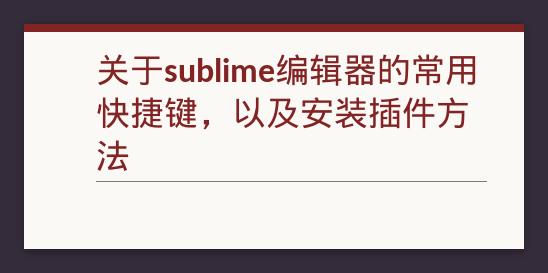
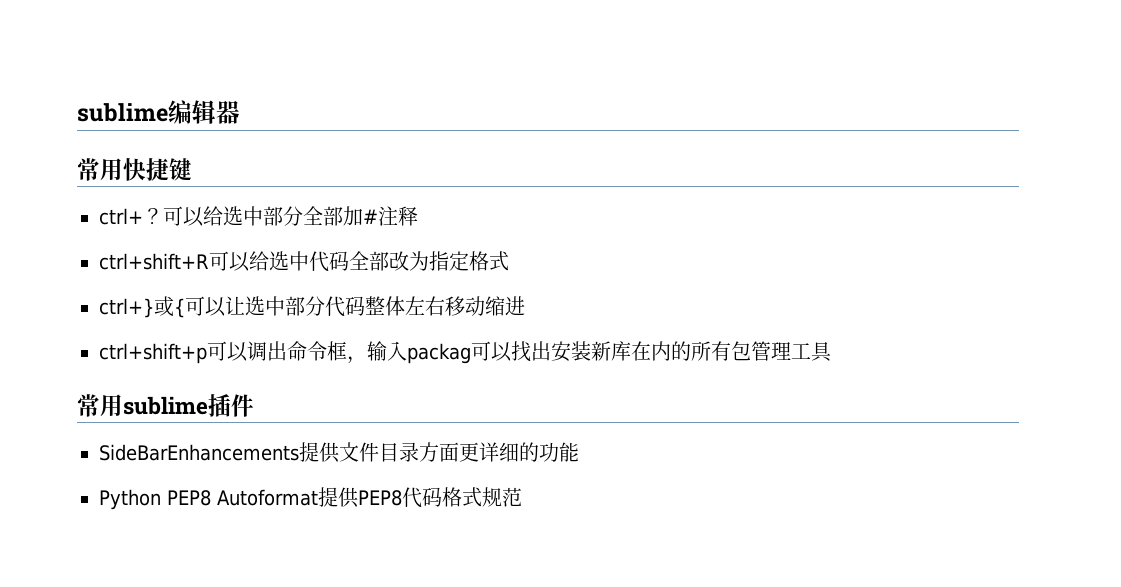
- 关于sublime编辑器的常用快捷键，以及安装插件方法
+ sublime编辑器
+ 常用快捷键
+ ctrl+？可以给选中部分全部加#注释
+ ctrl+shift+R可以给选中代码全部改为指定格式
+ ctrl+}或{可以让选中部分代码整体左右移动缩进
+ ctrl+shift+p可以调出命令框，输入packag可以找出安装新库在内的所有包管理工具
+ 常用sublime插件
+ SideBarEnhancements提供文件目录方面更详细的功能
+ Python PEP8 Autoformat提供PEP8代码格式规范

